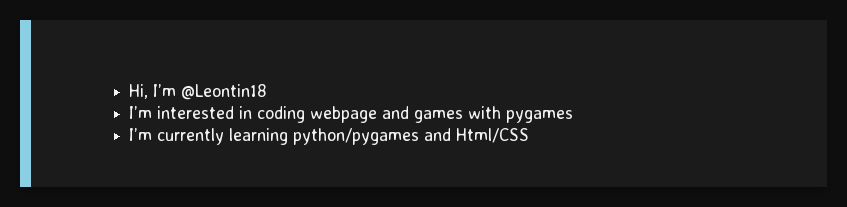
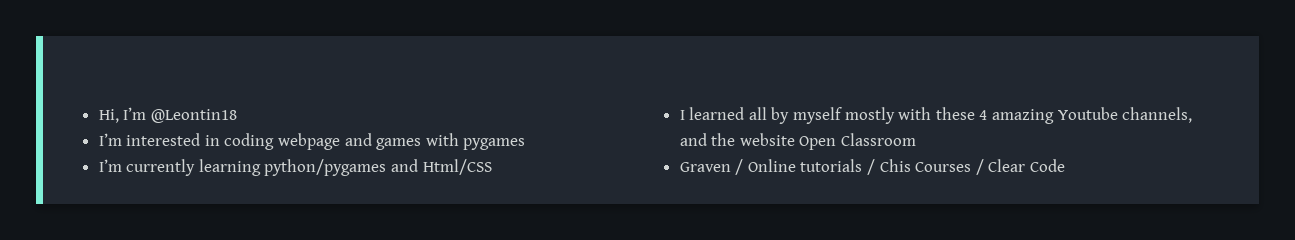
+ I learned all by myself mostly with these 4 amazing Youtube channels, and the website Open Classroom
+ Graven / Online tutorials / Chis Courses / Clear Code

